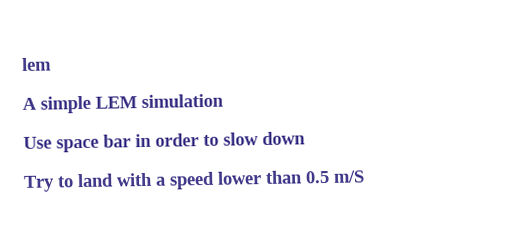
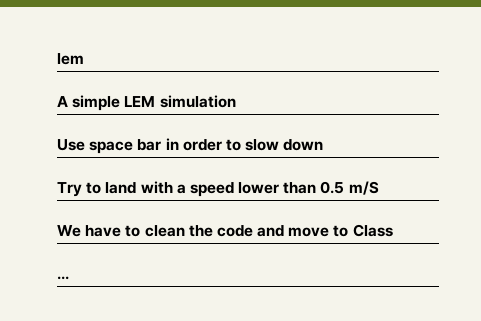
+ We have to clean the code and move to Class
+ ...

